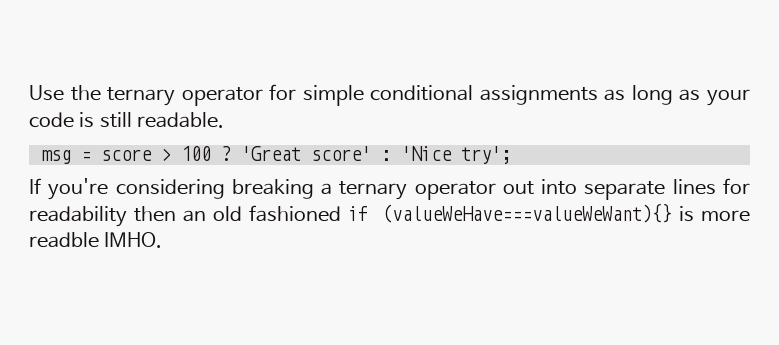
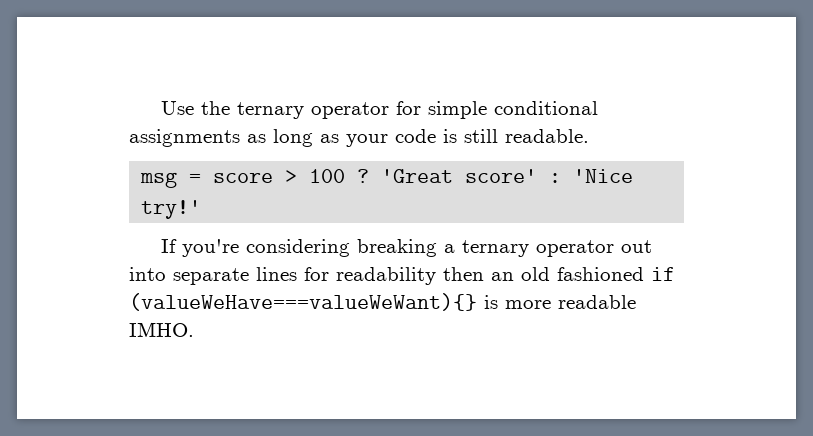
- 'Great score' : 'Nice try';
+ 'Great score' : 'Nice try!'
- If you're considering breaking a ternary operator out into separate lines for readability then an old fashioned if (valueWeHave===valueWeWant){} is more readble IMHO.
+ If you're considering breaking a ternary operator out into separate lines for readability then an old fashioned if (valueWeHave===valueWeWant){} is more readable IMHO.

